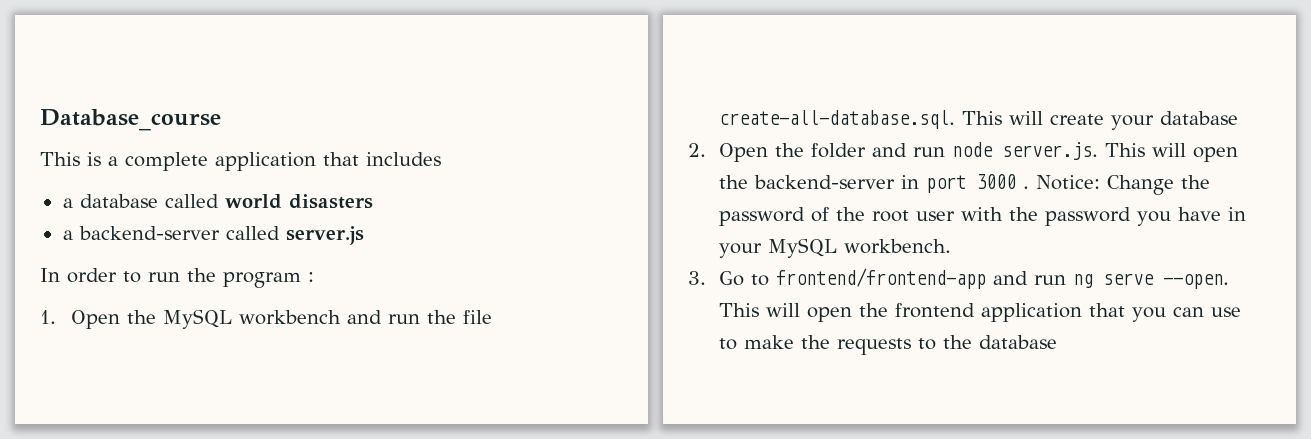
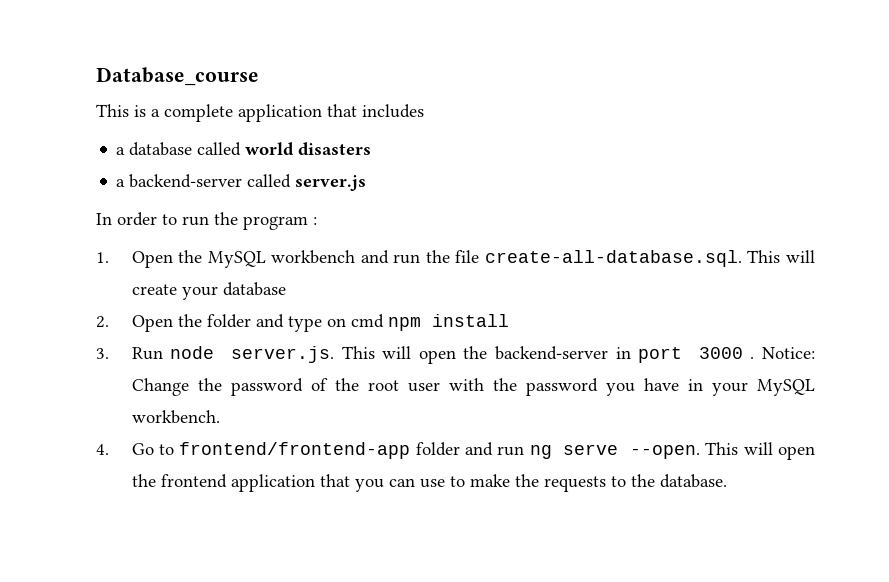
- 2. Open the folder and run node server.js. This will open the backend-server in port 3000 .
+ 2. Open the folder and type on cmd npm install
+ 3. Run node server.js. This will open the backend-server in port 3000 .
- 3. Go to frontend/frontend-app and run ng serve --open.
+ 4. Go to frontend/frontend-app folder and run ng serve --open.
- This will open the frontend application that you can use to make the requests to the database
+ This will open the frontend application that you can use to make the requests to the database.

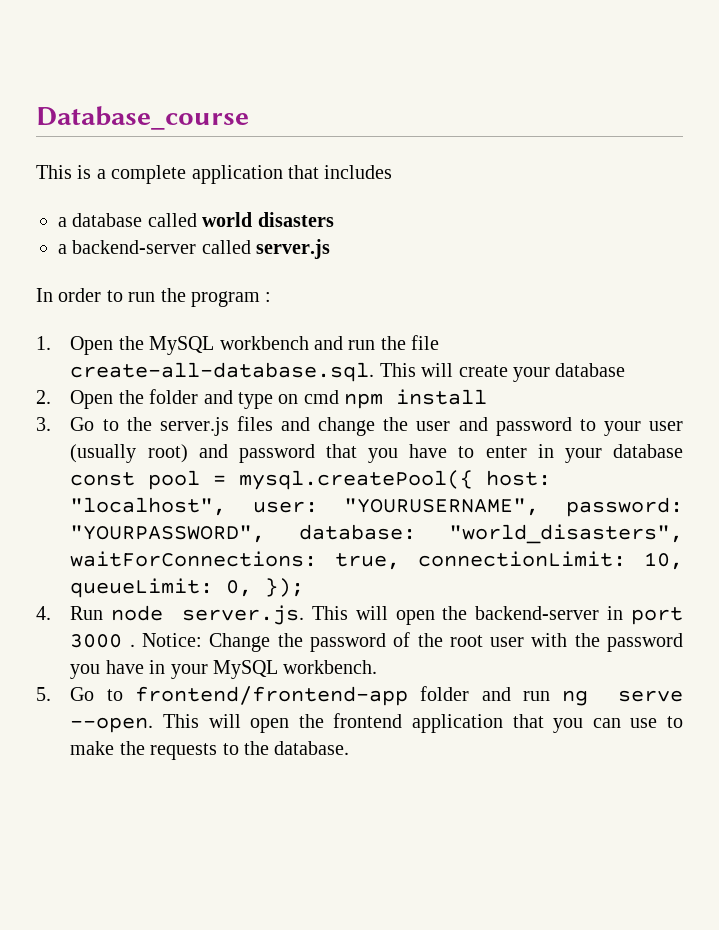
- 3. Run node server.js. This will open the backend-server in port 3000 .
+ 3. Go to the server.js files and change the user and password to your user (usually root) and password that you have to enter in your database const pool = mysql.createPool({ host: "localhost", user: "YOURUSERNAME", password: "YOURPASSWORD", database: "world_disasters", waitForConnections: true, connectionLimit: 10, queueLimit: 0, });
+ 4. Run node server.js. This will open the backend-server in port 3000 .
- 4. Go to frontend/frontend-app folder and run ng serve --open.
+ 5. Go to frontend/frontend-app folder and run ng serve --open.

